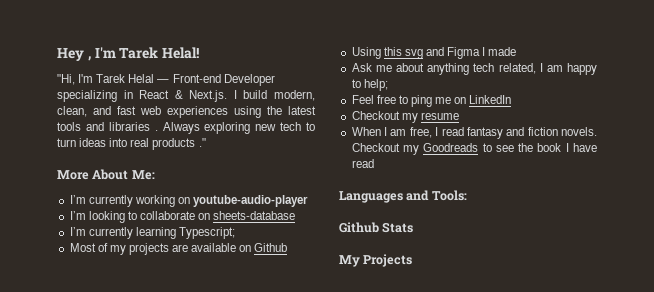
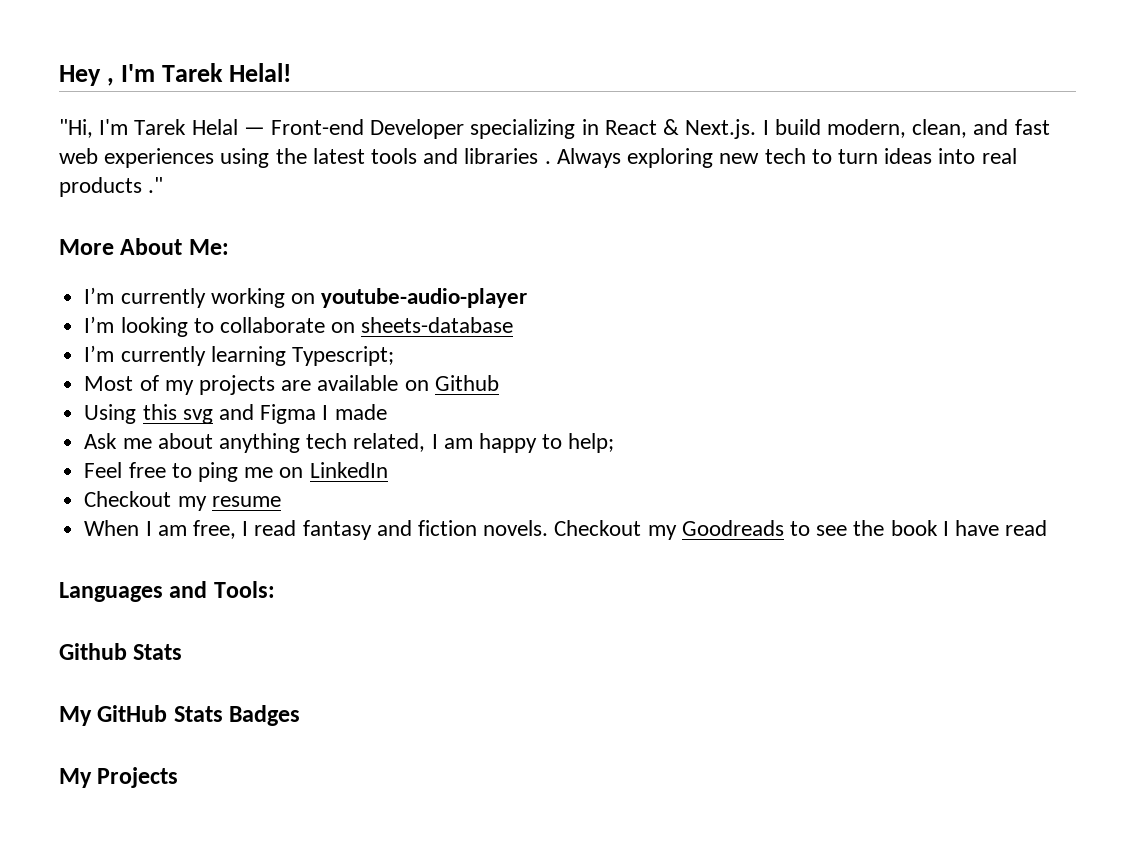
+ My GitHub Stats Badges

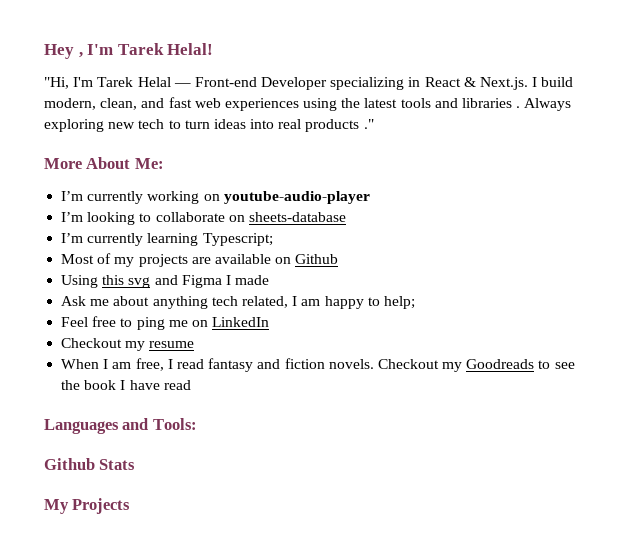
- My GitHub Stats Badges

